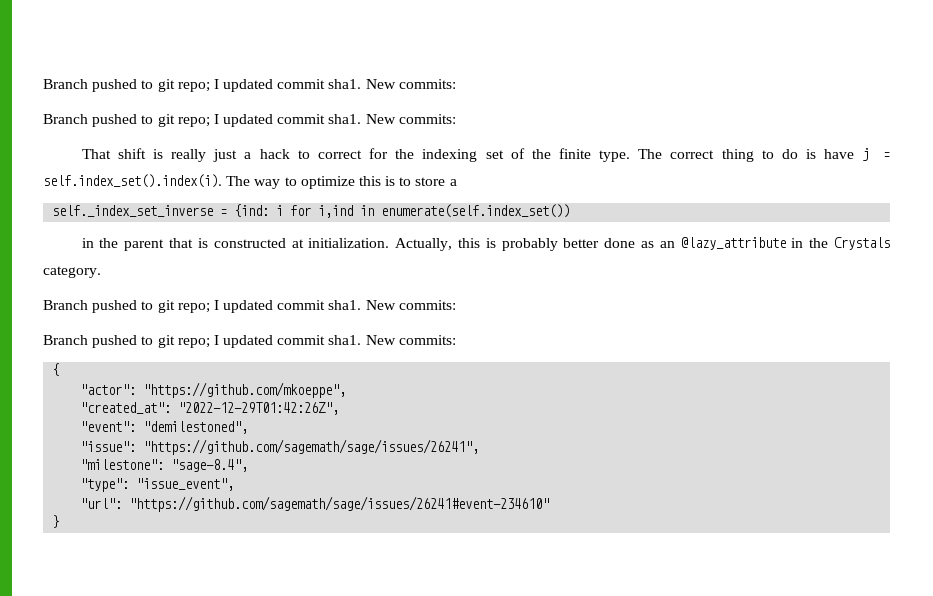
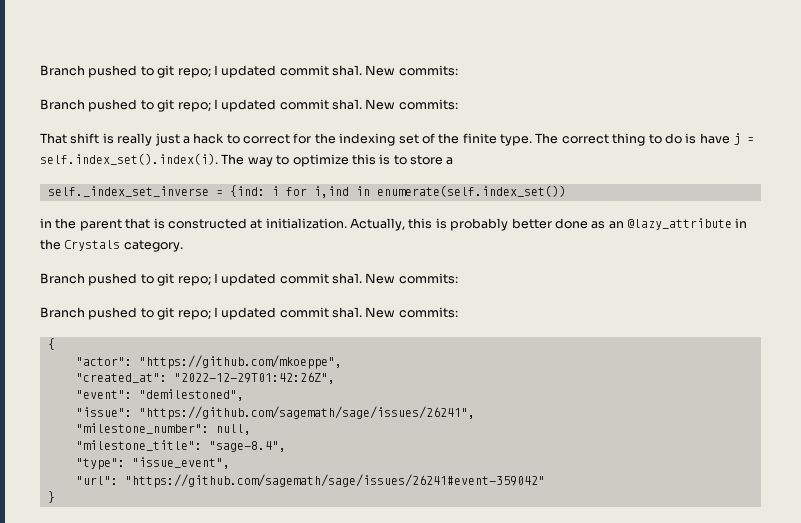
- "milestone": "sage-8.4",
+ "milestone_number": null,
+ "milestone_title": "sage-8.4",
- "url": "https://github.com/sagemath/sage/issues/26241#event-234610"
+ "url": "https://github.com/sagemath/sage/issues/26241#event-359042"

